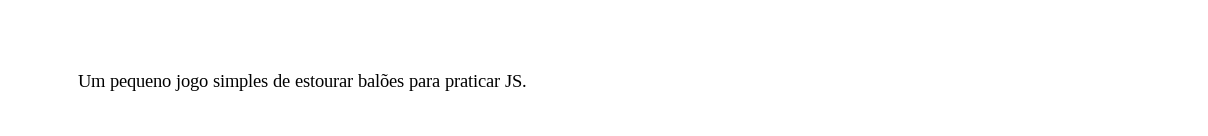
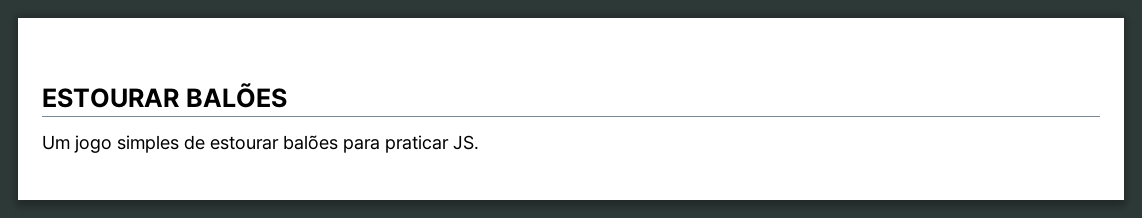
- Um pequeno jogo simples de estourar balões para praticar JS.
+ ESTOURAR BALÕES
+ Um jogo simples de estourar balões para praticar JS.

